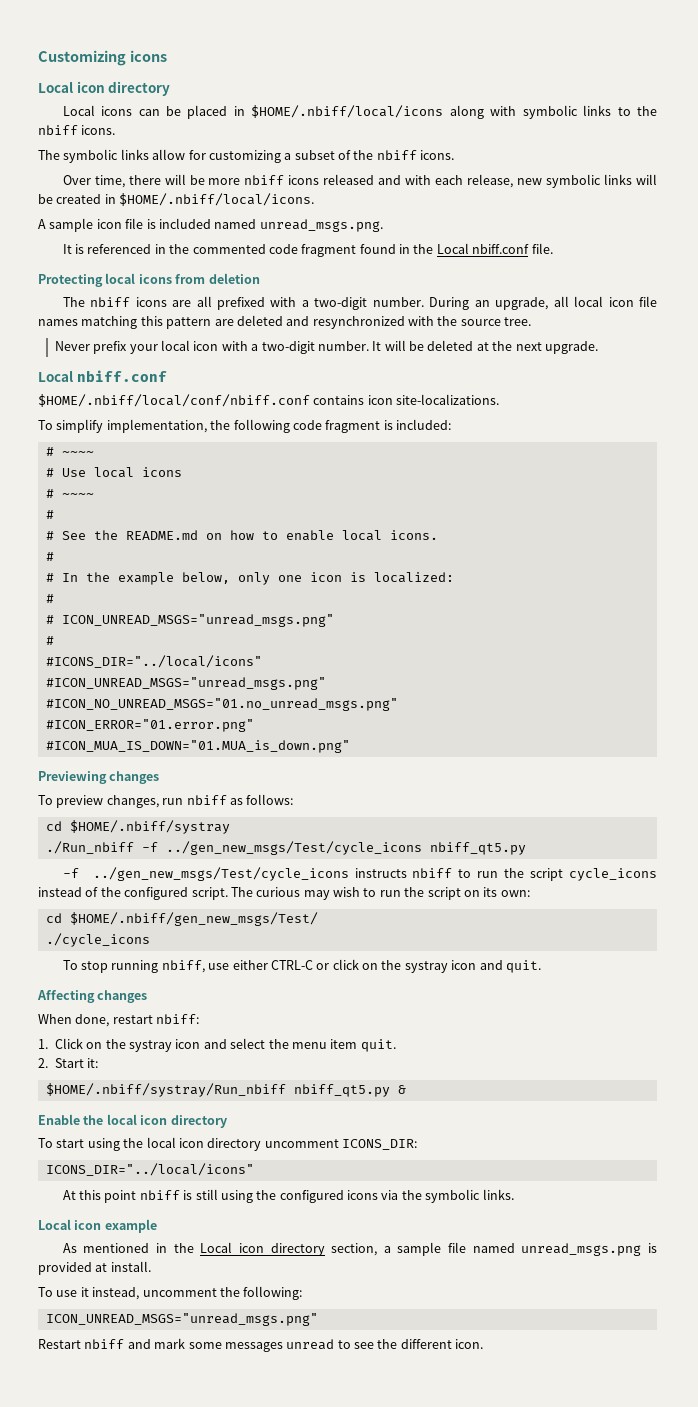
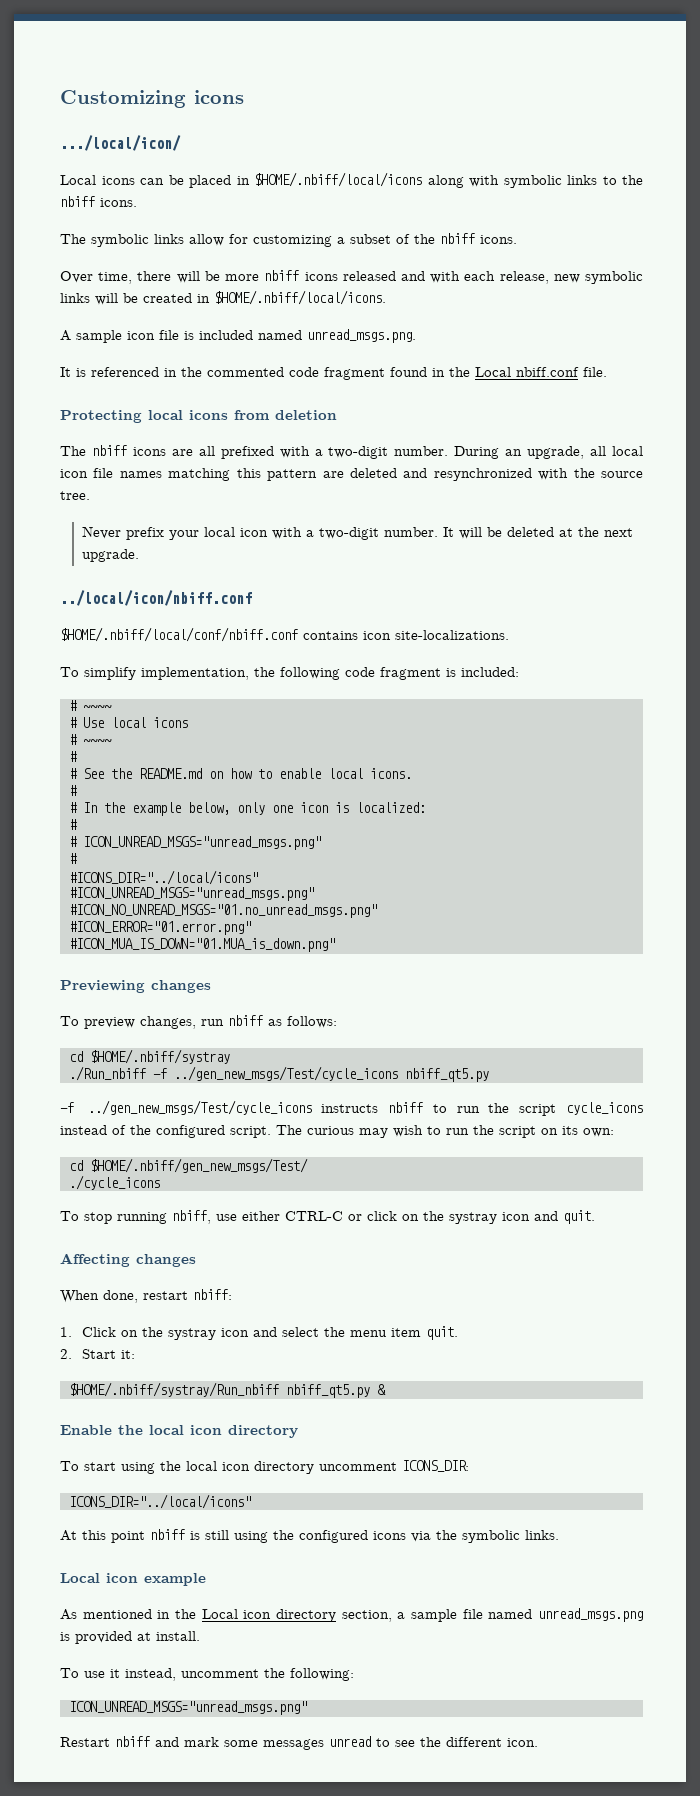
  Customizing icons
- Local icon directory
+ .../local/icon/
  It will be deleted at the next upgrade.
- Local nbiff.conf
+ ../local/icon/nbiff.conf

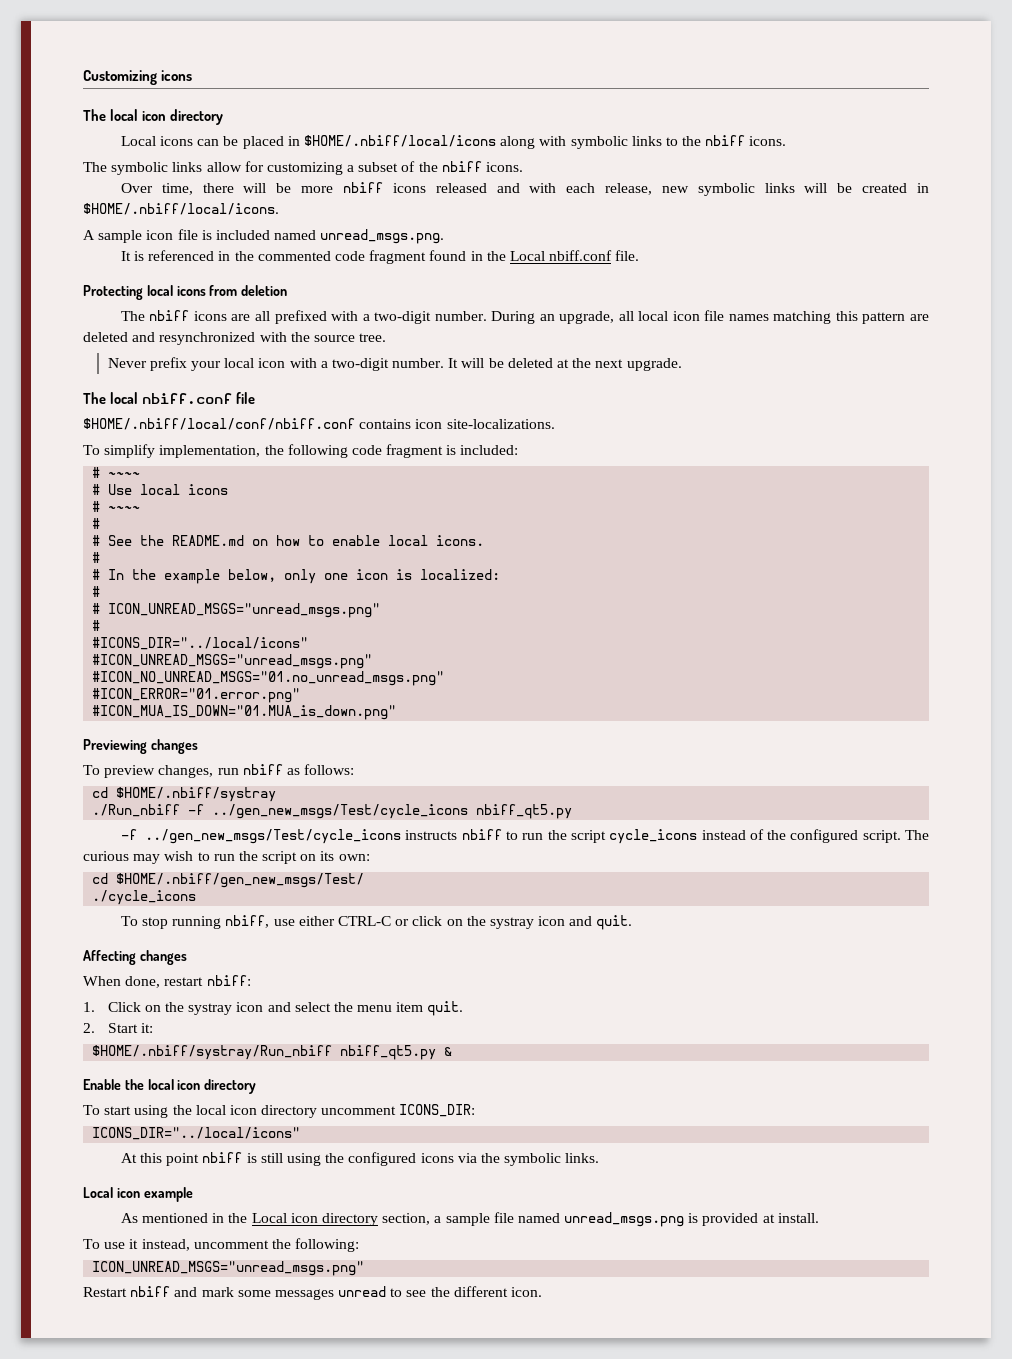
- .../local/icon/
+ The local icon directory
- ../local/icon/nbiff.conf
+ The local nbiff.conf file

